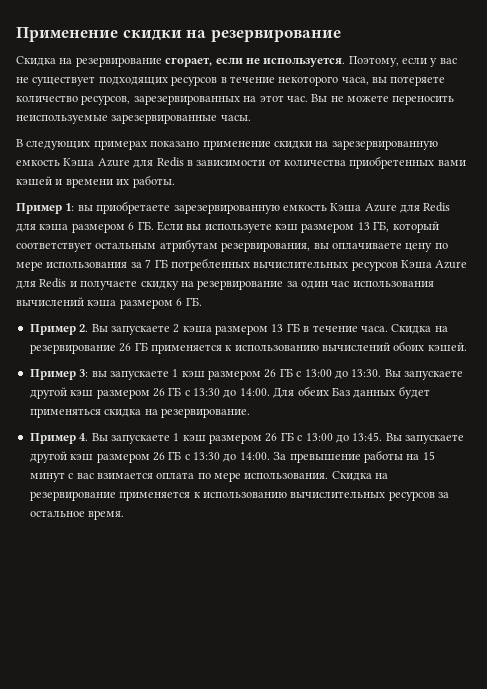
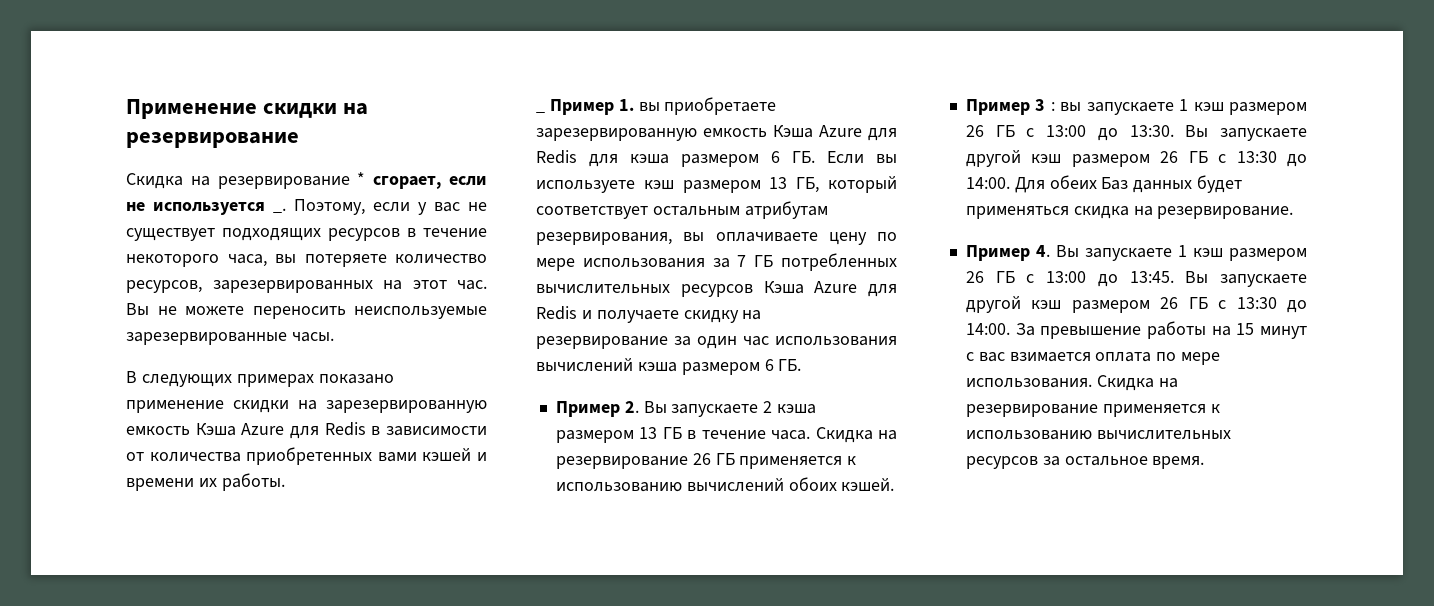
- Скидка на резервирование сгорает, если не используется.
+ Скидка на резервирование * сгорает, если не используется _.
- Пример 1: вы приобретаете зарезервированную емкость Кэша Azure для Redis для кэша размером 6 ГБ. Если вы используете кэш размером 13 ГБ, который соответствует остальным атрибутам резервирования, вы оплачиваете цену по мере использования за 7 ГБ потребленных вычислительных ресурсов Кэша Azure для Redis и получаете скидку на резервирование за один час использования вычислений кэша размером 6 ГБ.
+ _ Пример 1. вы приобретаете зарезервированную емкость Кэша Azure для Redis для кэша размером 6 ГБ. Если вы используете кэш размером 13 ГБ, который соответствует остальным атрибутам резервирования, вы оплачиваете цену по мере использования за 7 ГБ потребленных вычислительных ресурсов Кэша Azure для Redis и получаете скидку на резервирование за один час использования вычислений кэша размером 6 ГБ.
- Пример 3: вы запускаете 1 кэш размером 26 ГБ с 13:00 до 13:30.
+ Пример 3 : вы запускаете 1 кэш размером 26 ГБ с 13:00 до 13:30.

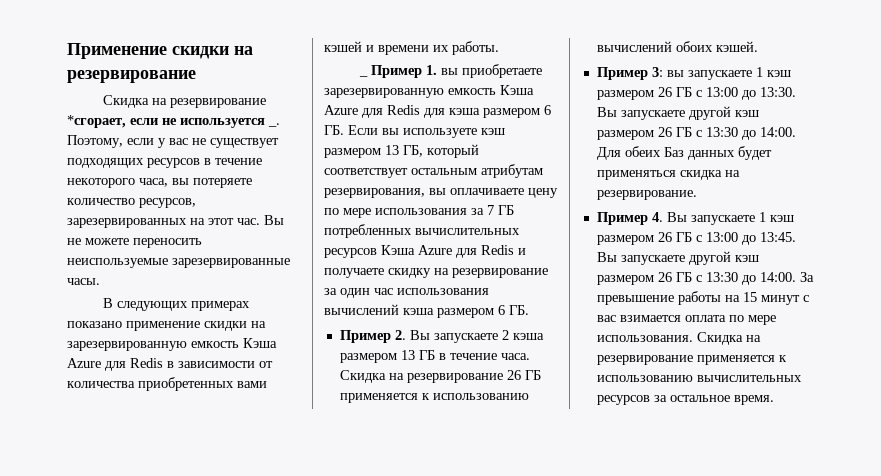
- Скидка на резервирование * сгорает, если не используется _.
+ Скидка на резервирование *сгорает, если не используется _.
- Пример 3 : вы запускаете 1 кэш размером 26 ГБ с 13:00 до 13:30.
+ Пример 3: вы запускаете 1 кэш размером 26 ГБ с 13:00 до 13:30.

